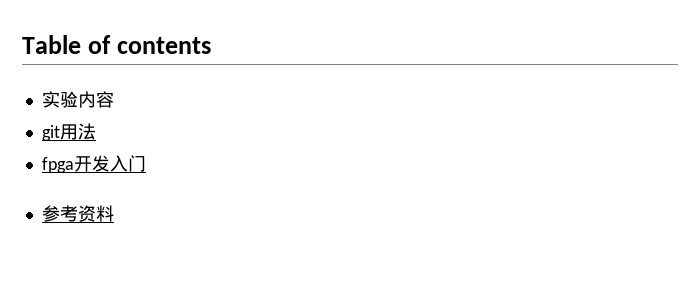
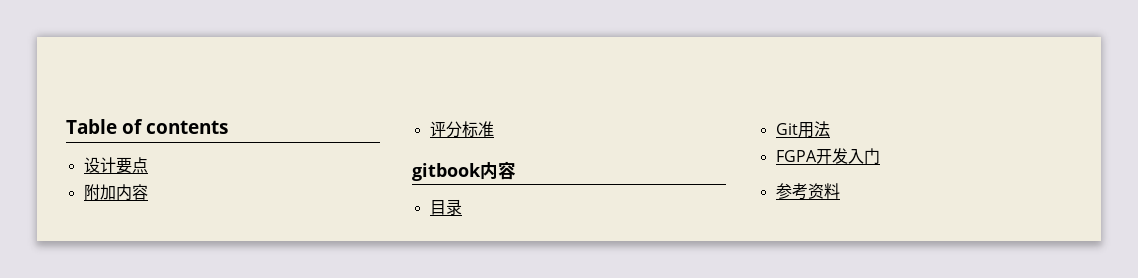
- 实验内容
- git用法
+ 设计要点
+ 附加内容
+ 评分标准
+ gitbook内容
+ 目录
+ Git用法
- fpga开发入门
+ FGPA开发入门

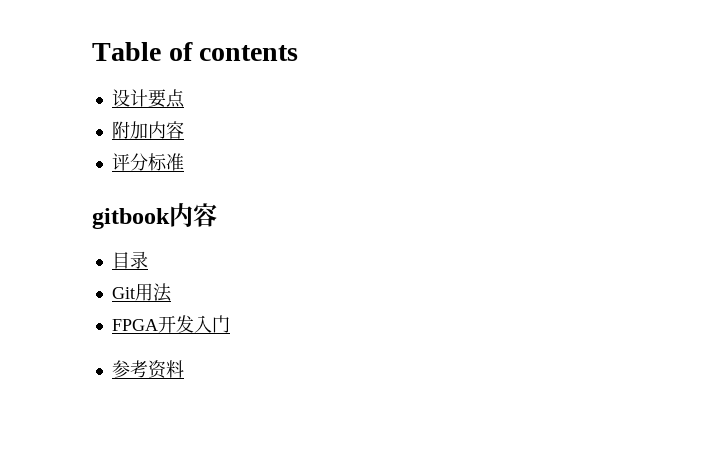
- FGPA开发入门
+ FPGA开发入门

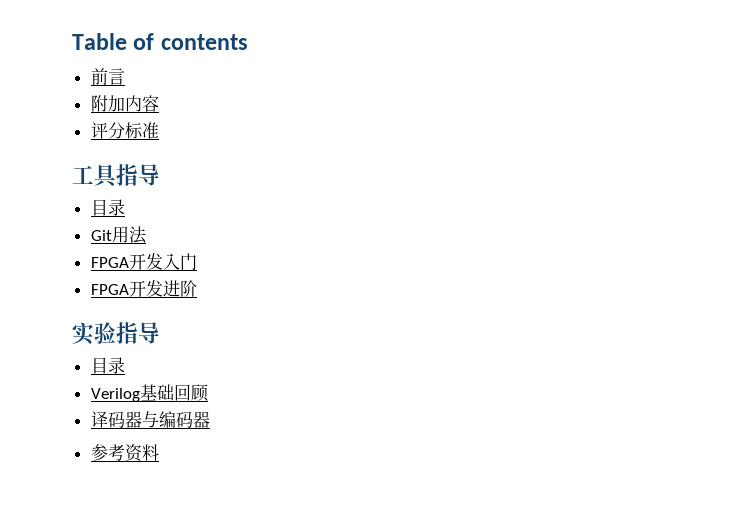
- 设计要点
+ 前言
- gitbook内容
+ 工具指导
+ FPGA开发进阶
+ 实验指导
+ 目录
+ Verilog基础回顾
+ 译码器与编码器

